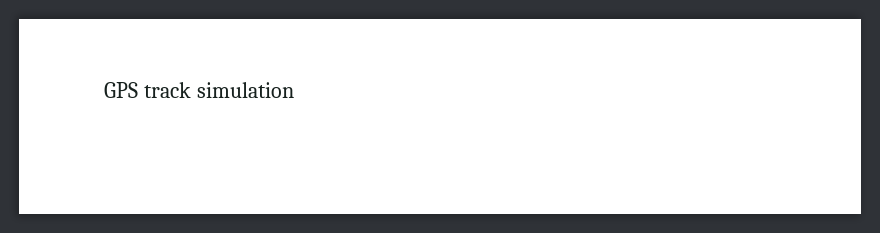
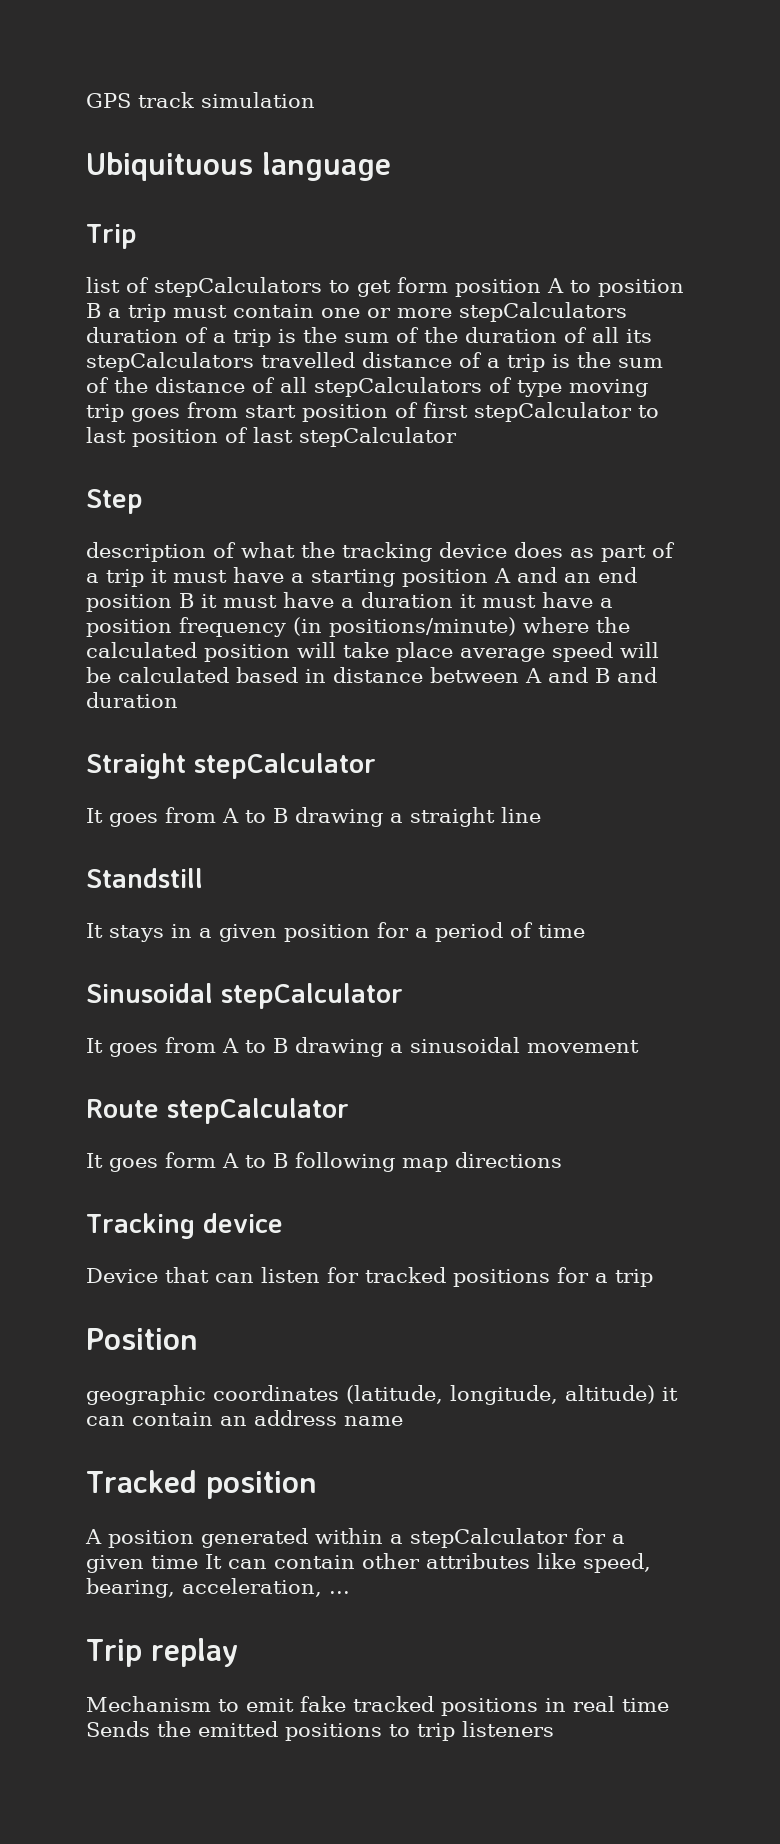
+ Ubiquituous language
+ Trip
+ list of stepCalculators to get form position A to position B a trip must contain one or more stepCalculators duration of a trip is the sum of the duration of all its stepCalculators travelled distance of a trip is the sum of the distance of all stepCalculators of type moving trip goes from start position of first stepCalculator to last position of last stepCalculator
+ Step
+ description of what the tracking device does as part of a trip it must have a starting position A and an end position B it must have a duration it must have a position frequency (in positions/minute) where the calculated position will take place average speed will be calculated based in distance between A and B and duration
+ Straight stepCalculator
+ It goes from A to B drawing a straight line
+ Standstill
+ It stays in a given position for a period of time
+ Sinusoidal stepCalculator
+ It goes from A to B drawing a sinusoidal movement
+ Route stepCalculator
+ It goes form A to B following map directions
+ Tracking device
+ Device that can listen for tracked positions for a trip
+ Position
+ geographic coordinates (latitude, longitude, altitude) it can contain an address name
+ Tracked position
+ A position generated within a stepCalculator for a given time It can contain other attributes like speed, bearing, acceleration, ...
+ Trip replay
+ Mechanism to emit fake tracked positions in real time Sends the emitted positions to trip listeners

